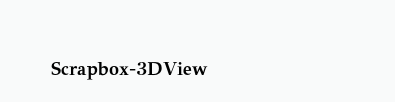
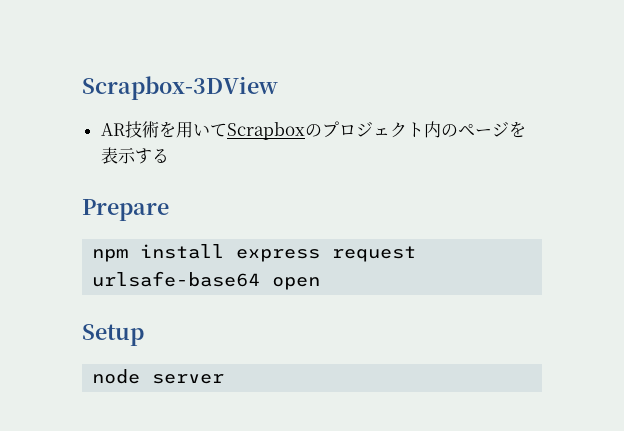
+ AR技術を用いてScrapboxのプロジェクト内のページを表示する
+ Prepare
+ npm install express request urlsafe-base64 open
+ Setup
+ node server

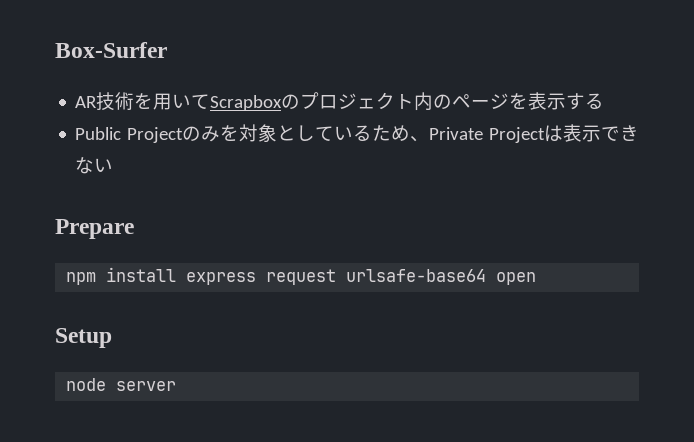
- Scrapbox-3DView
+ Box-Surfer
+ Public Projectのみを対象としているため、Private Projectは表示できない

